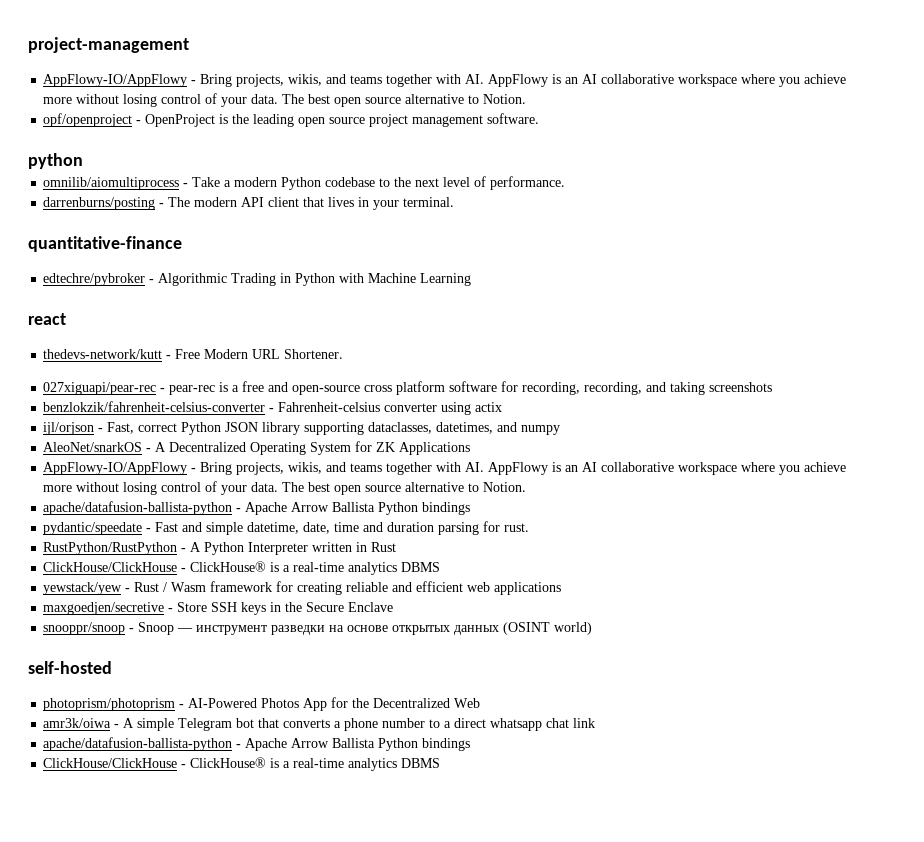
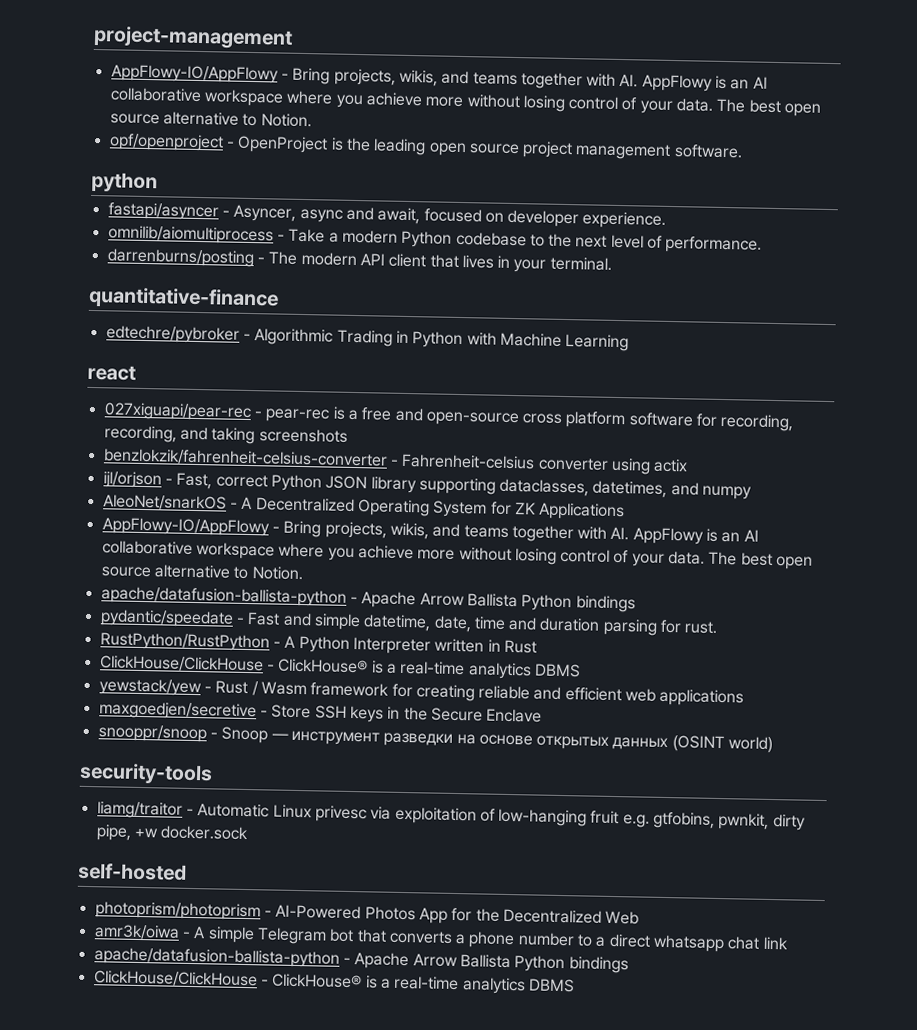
+ fastapi/asyncer - Asyncer, async and await, focused on developer experience.
- thedevs-network/kutt - Free Modern URL Shortener.
+ security-tools
+ liamg/traitor - Automatic Linux privesc via exploitation of low-hanging fruit e.g. gtfobins, pwnkit, dirty pipe, +w docker.sock

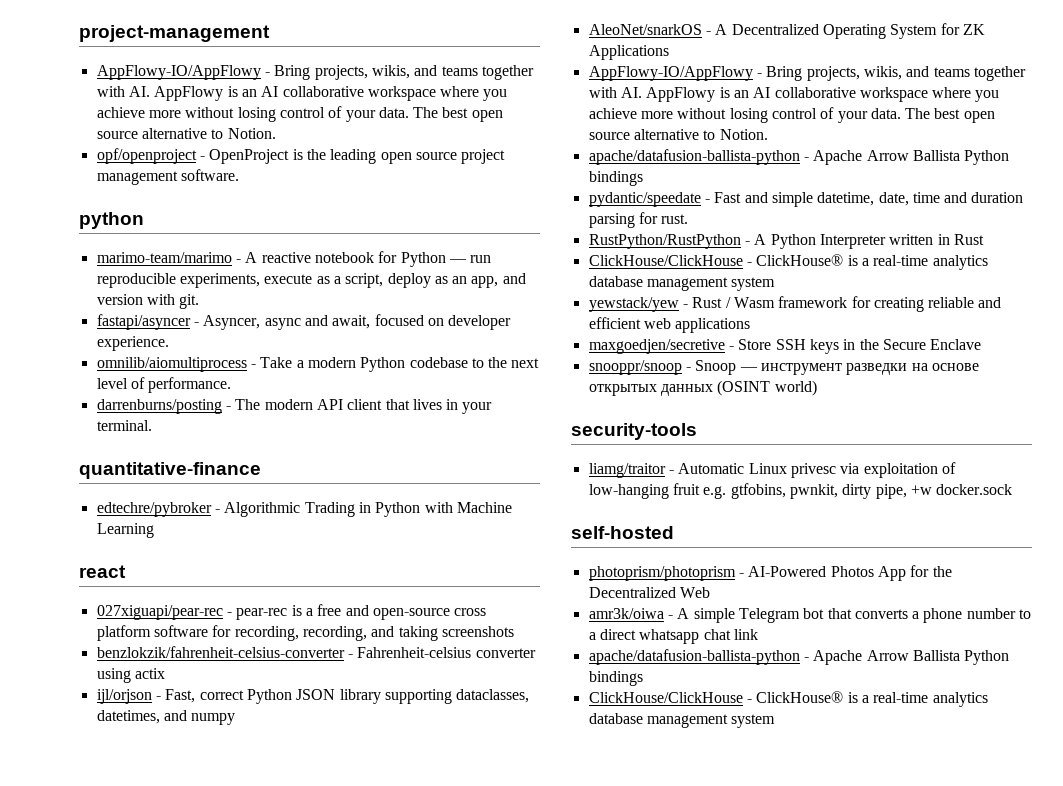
+ marimo-team/marimo - A reactive notebook for Python — run reproducible experiments, execute as a script, deploy as an app, and version with git.
  RustPython/RustPython - A Python Interpreter written in Rust
- ClickHouse/ClickHouse - ClickHouse® is a real-time analytics DBMS
+ ClickHouse/ClickHouse - ClickHouse® is a real-time analytics database management system
  amr3k/oiwa - A simple Telegram bot that converts a phone number to a direct whatsapp chat link
  apache/datafusion-ballista-python - Apache Arrow Ballista Python bindings
- ClickHouse/ClickHouse - ClickHouse® is a real-time analytics DBMS
+ ClickHouse/ClickHouse - ClickHouse® is a real-time analytics database management system

